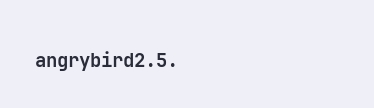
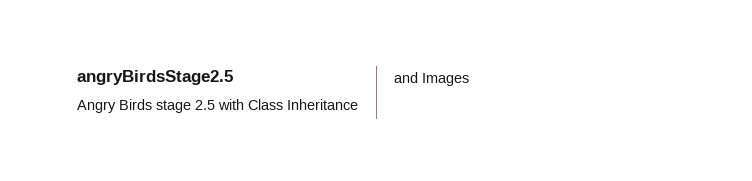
- angrybird2.5.
+ angryBirdsStage2.5
+ Angry Birds stage 2.5 with Class Inheritance and Images

